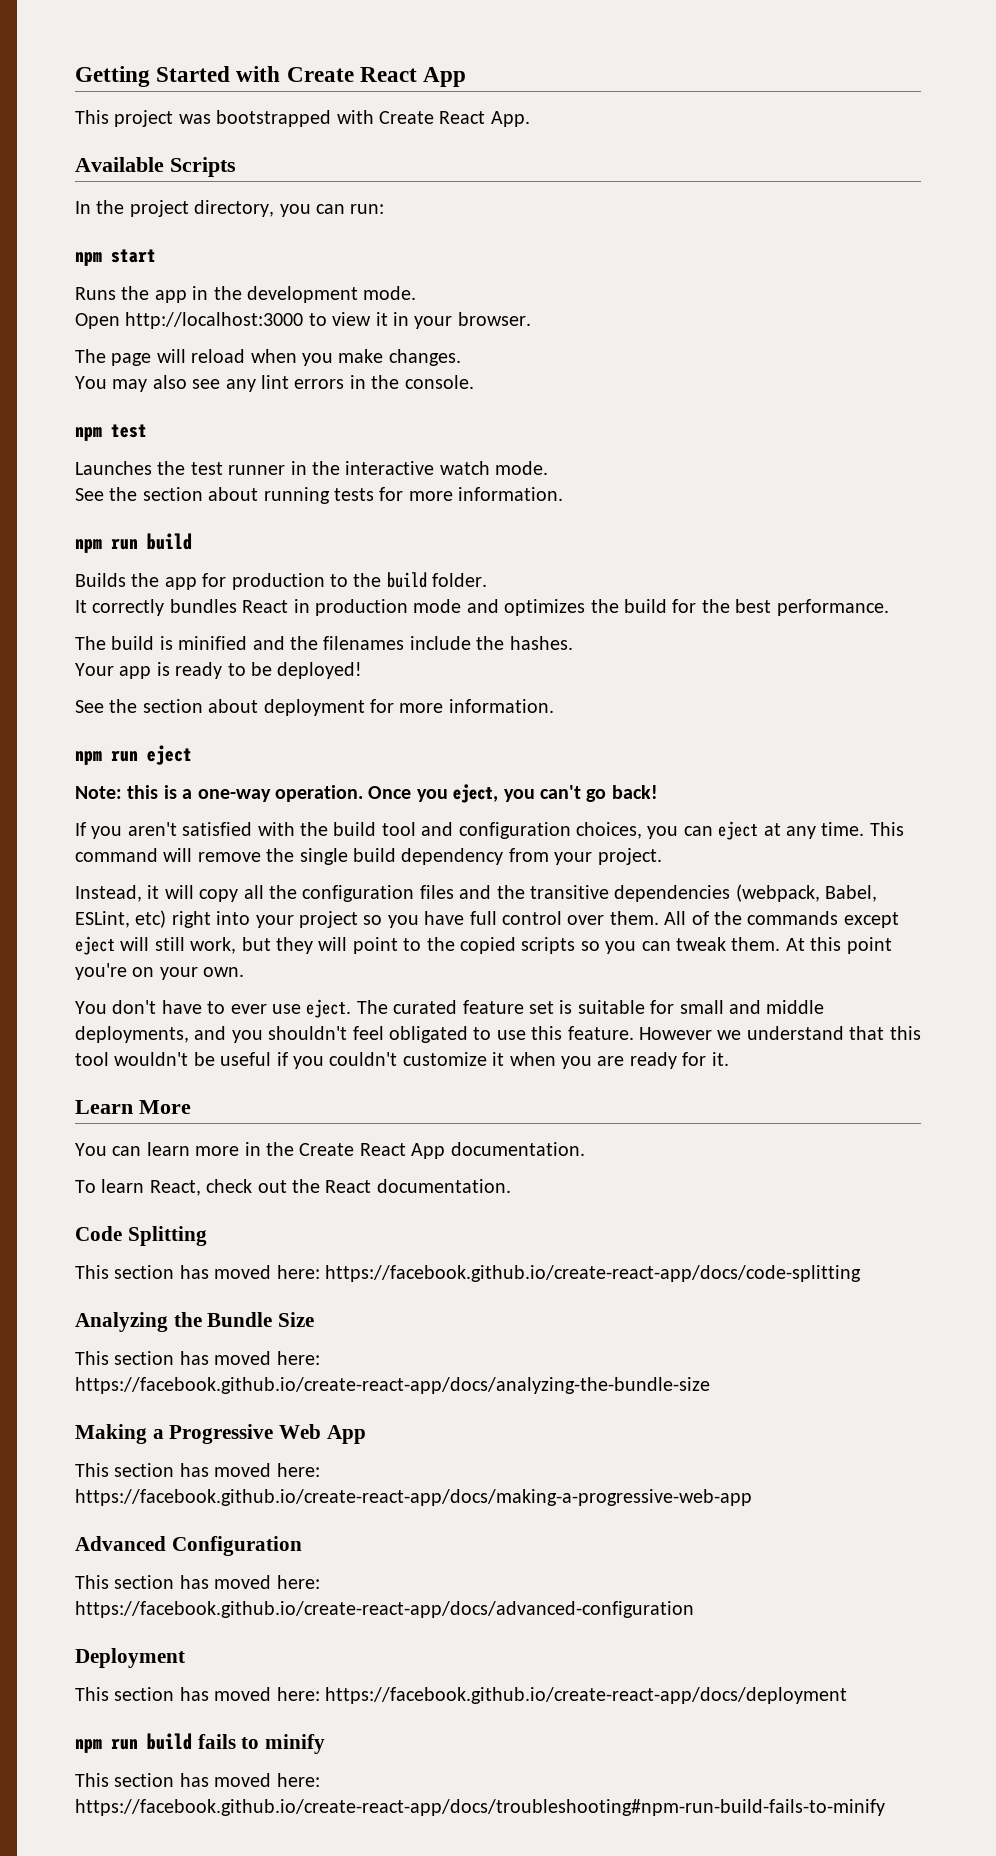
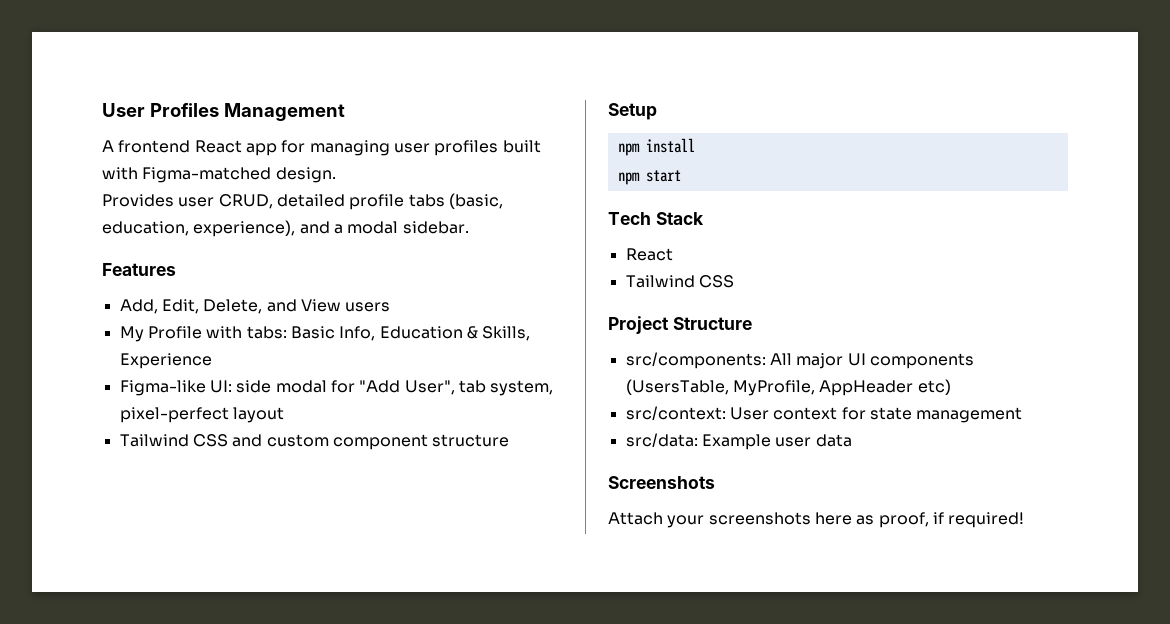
- Getting Started with Create React App
- This project was bootstrapped with Create React App.
- Available Scripts
- In the project directory, you can run:
+ User Profiles Management
+ A frontend React app for managing user profiles built with Figma-matched design.
+ Provides user CRUD, detailed profile tabs (basic, education, experience), and a modal sidebar.
+ Features
+ Add, Edit, Delete, and View users
+ My Profile with tabs: Basic Info, Education & Skills, Experience
+ Figma-like UI: side modal for "Add User", tab system, pixel-perfect layout
+ Tailwind CSS and custom component structure
+ Setup
+ npm install
  npm start
- Runs the app in the development mode.
- Open http://localhost:3000 to view it in your browser.
- The page will reload when you make changes.
- You may also see any lint errors in the console.
- npm test
- Launches the test runner in the interactive watch mode.
- See the section about running tests for more information.
- npm run build
- Builds the app for production to the build folder.
- It correctly bundles React in production mode and optimizes the build for the best performance.
- The build is minified and the filenames include the hashes.
- Your app is ready to be deployed!
- See the section about deployment for more information.
- npm run eject
- Note: this is a one-way operation. Once you eject, you can't go back!
- If you aren't satisfied with the build tool and configuration choices, you can eject at any time. This command will remove the single build dependency from your project.
- Instead, it will copy all the configuration files and the transitive dependencies (webpack, Babel, ESLint, etc) right into your project so you have full control over them. All of the commands except eject will still work, but they will point to the copied scripts so you can tweak them. At this point you're on your own.
- You don't have to ever use eject. The curated feature set is suitable for small and middle deployments, and you shouldn't feel obligated to use this feature. However we understand that this tool wouldn't be useful if you couldn't customize it when you are ready for it.
- Learn More
- You can learn more in the Create React App documentation.
- To learn React, check out the React documentation.
- Code Splitting
- This section has moved here: https://facebook.github.io/create-react-app/docs/code-splitting
- Analyzing the Bundle Size
- This section has moved here: https://facebook.github.io/create-react-app/docs/analyzing-the-bundle-size
- Making a Progressive Web App
- This section has moved here: https://facebook.github.io/create-react-app/docs/making-a-progressive-web-app
- Advanced Configuration
- This section has moved here: https://facebook.github.io/create-react-app/docs/advanced-configuration
- Deployment
- This section has moved here: https://facebook.github.io/create-react-app/docs/deployment
- npm run build fails to minify
- This section has moved here: https://facebook.github.io/create-react-app/docs/troubleshooting#npm-run-build-fails-to-minify
+ Tech Stack
+ React
+ Tailwind CSS
+ Project Structure
+ src/components: All major UI components (UsersTable, MyProfile, AppHeader etc)
+ src/context: User context for state management
+ src/data: Example user data
+ Screenshots
+ Attach your screenshots here as proof, if required!

